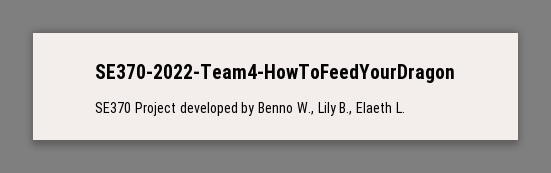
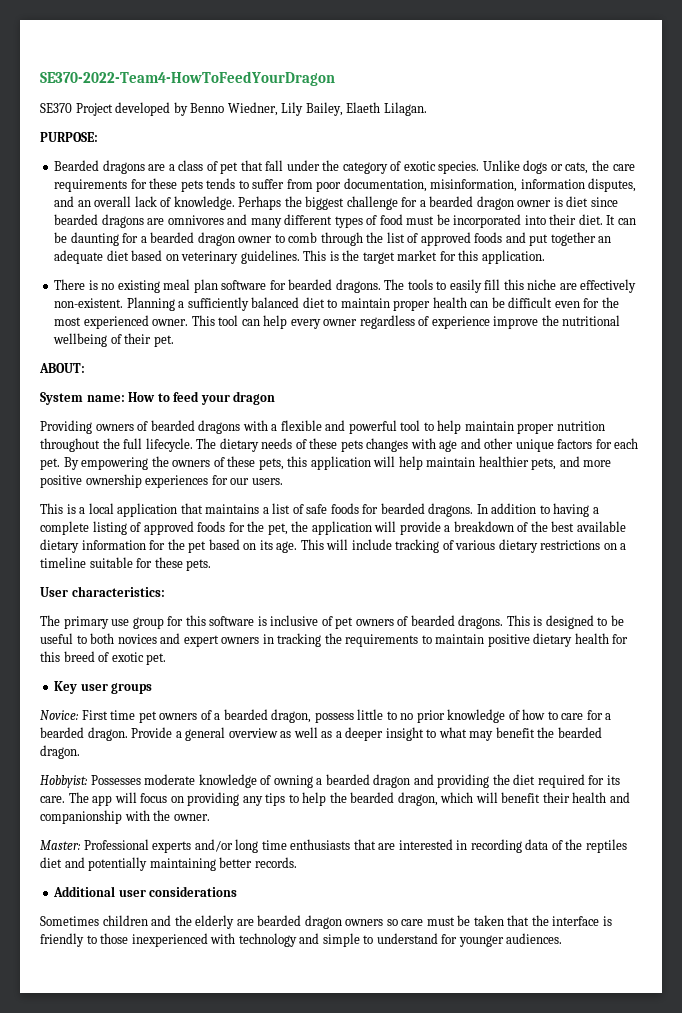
- SE370 Project developed by Benno W., Lily B., Elaeth L.
+ SE370 Project developed by Benno Wiedner, Lily Bailey, Elaeth Lilagan.
+ PURPOSE:
+ Bearded dragons are a class of pet that fall under the category of exotic species. Unlike dogs or cats, the care requirements for these pets tends to suffer from poor documentation, misinformation, information disputes, and an overall lack of knowledge. Perhaps the biggest challenge for a bearded dragon owner is diet since bearded dragons are omnivores and many different types of food must be incorporated into their diet. It can be daunting for a bearded dragon owner to comb through the list of approved foods and put together an adequate diet based on veterinary guidelines. This is the target market for this application.
+ There is no existing meal plan software for bearded dragons. The tools to easily fill this niche are effectively non-existent. Planning a sufficiently balanced diet to maintain proper health can be difficult even for the most experienced owner. This tool can help every owner regardless of experience improve the nutritional wellbeing of their pet.
+ ABOUT:
+ System name: How to feed your dragon
+ Providing owners of bearded dragons with a flexible and powerful tool to help maintain proper nutrition throughout the full lifecycle. The dietary needs of these pets changes with age and other unique factors for each pet. By empowering the owners of these pets, this application will help maintain healthier pets, and more positive ownership experiences for our users.
+ This is a local application that maintains a list of safe foods for bearded dragons. In addition to having a complete listing of approved foods for the pet, the application will provide a breakdown of the best available dietary information for the pet based on its age. This will include tracking of various dietary restrictions on a timeline suitable for these pets.
+ User characteristics:
+ The primary use group for this software is inclusive of pet owners of bearded dragons. This is designed to be useful to both novices and expert owners in tracking the requirements to maintain positive dietary health for this breed of exotic pet.
+ Key user groups
+ Novice: First time pet owners of a bearded dragon, possess little to no prior knowledge of how to care for a bearded dragon. Provide a general overview as well as a deeper insight to what may benefit the bearded dragon.
+ Hobbyist: Possesses moderate knowledge of owning a bearded dragon and providing the diet required for its care. The app will focus on providing any tips to help the bearded dragon, which will benefit their health and companionship with the owner.
+ Master: Professional experts and/or long time enthusiasts that are interested in recording data of the reptiles diet and potentially maintaining better records.
+ Additional user considerations
+ Sometimes children and the elderly are bearded dragon owners so care must be taken that the interface is friendly to those inexperienced with technology and simple to understand for younger audiences.

